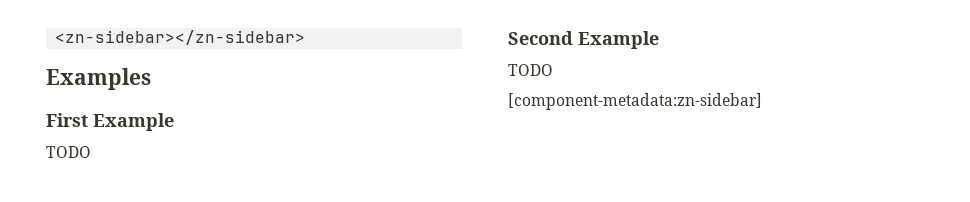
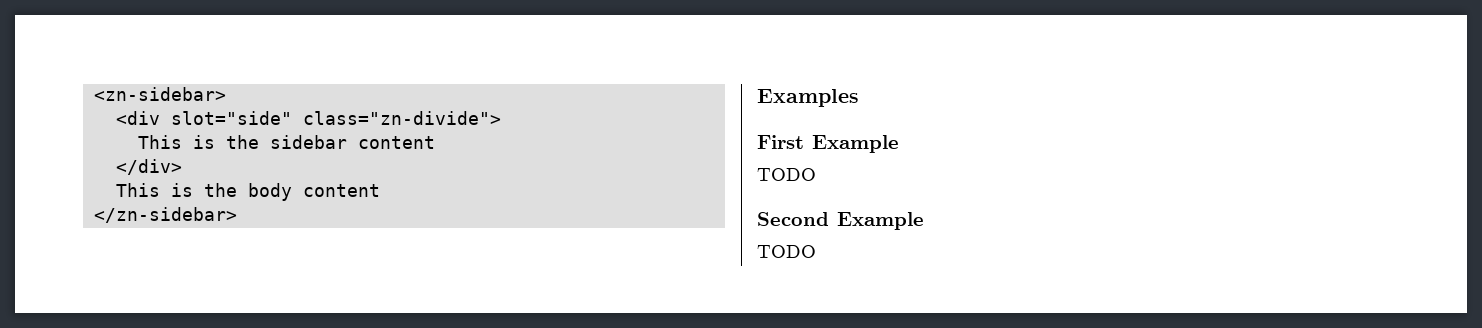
- <zn-sidebar></zn-sidebar>
+ <zn-sidebar>
+ <div slot="side" class="zn-divide">
+ This is the sidebar content
+ </div>
+ This is the body content
+ </zn-sidebar>
- [component-metadata:zn-sidebar]

